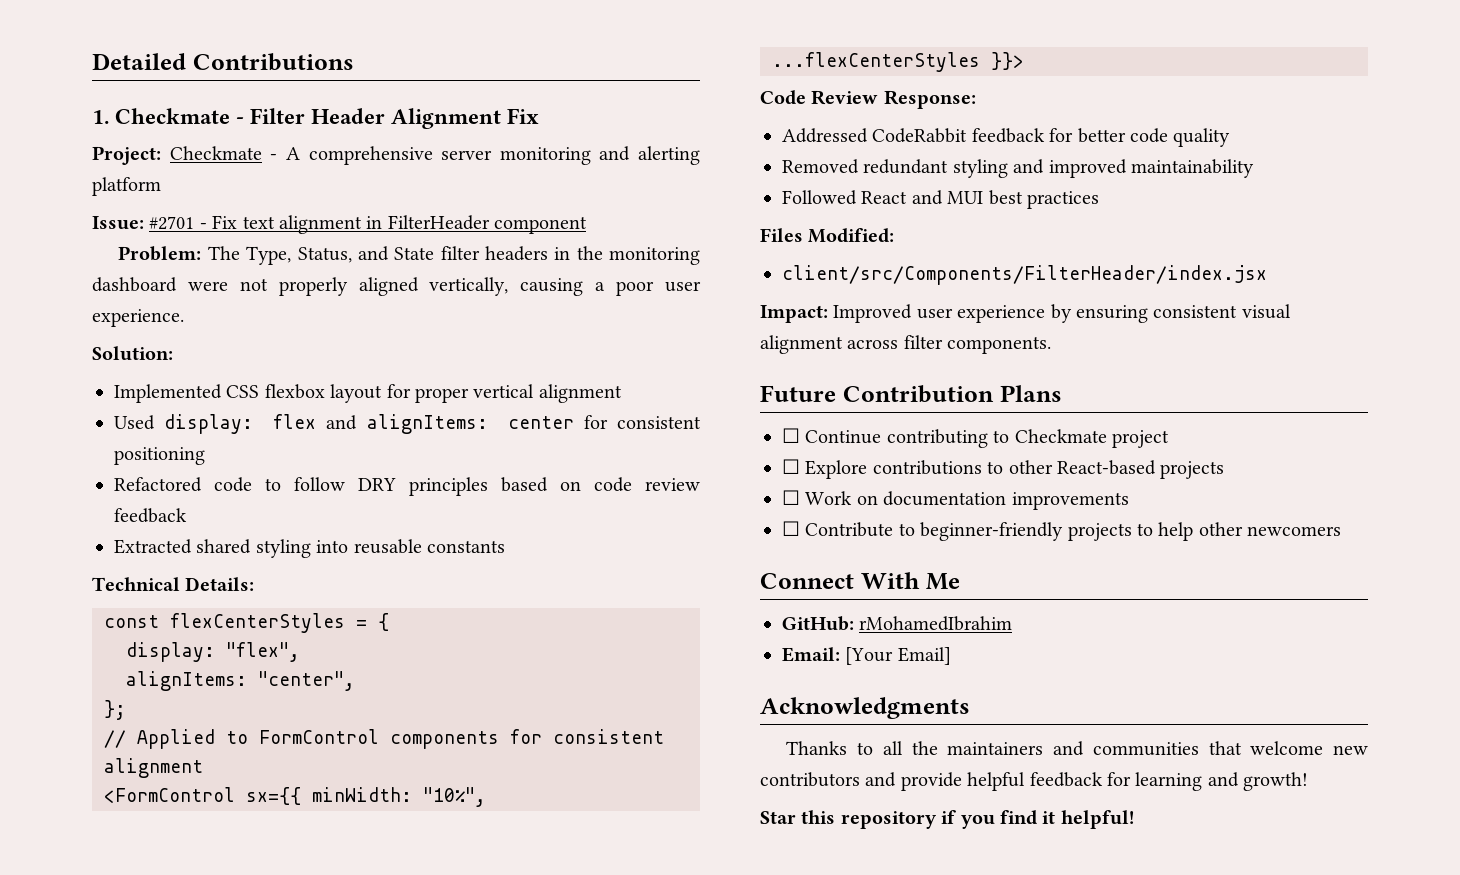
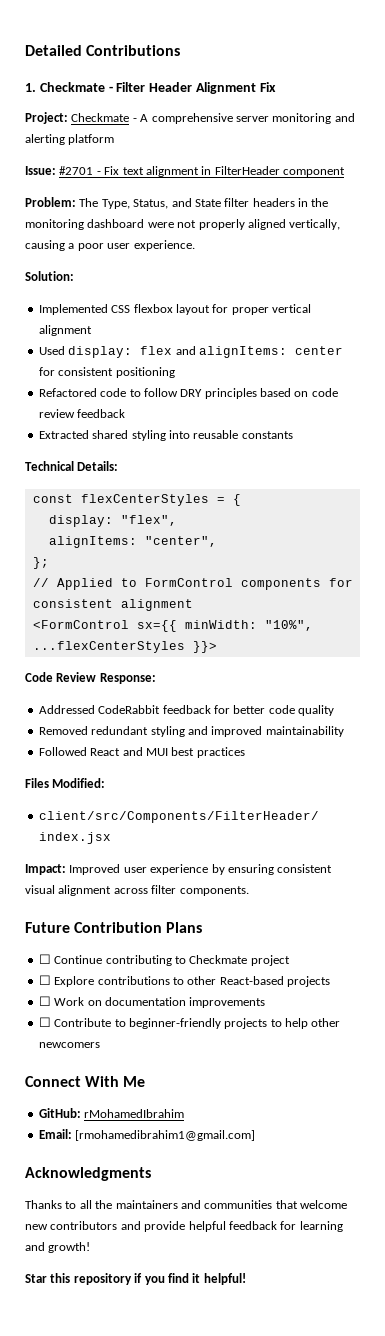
- Email: [Your Email]
+ Email: [rmohamedibrahim1@gmail.com]

